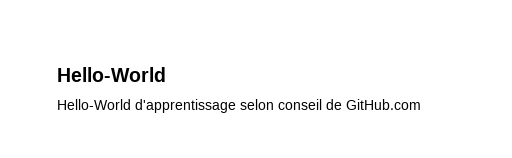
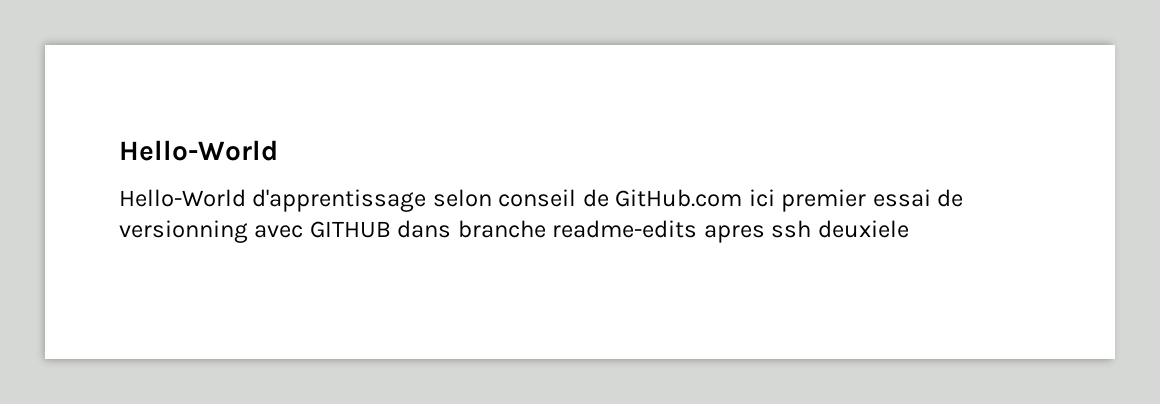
- Hello-World d'apprentissage selon conseil de GitHub.com
+ Hello-World d'apprentissage selon conseil de GitHub.com ici premier essai de versionning avec GITHUB dans branche readme-edits apres ssh deuxiele

